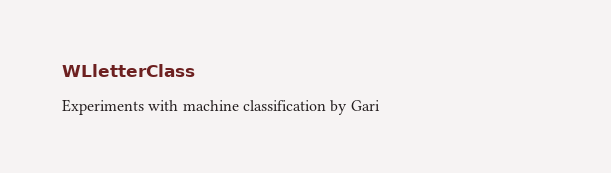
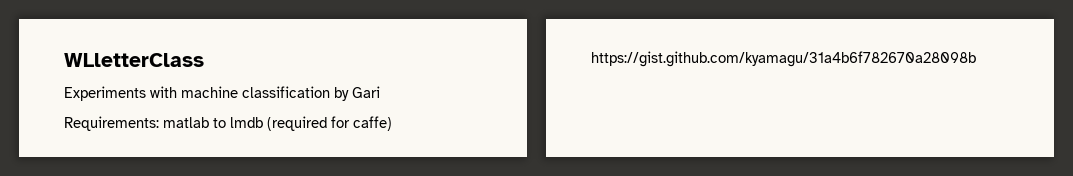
+ Requirements: matlab to lmdb (required for caffe) https://gist.github.com/kyamagu/31a4b6f782670a28098b

